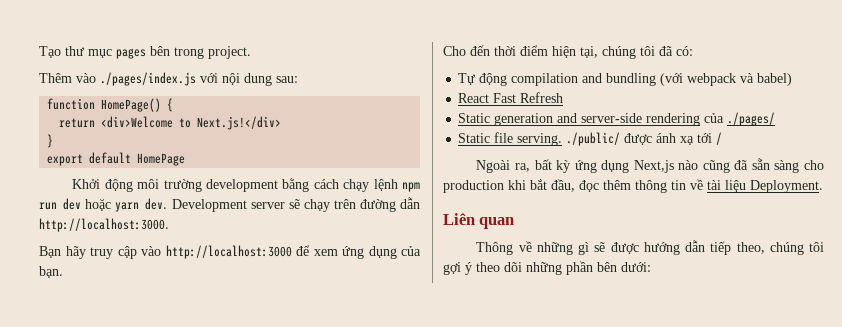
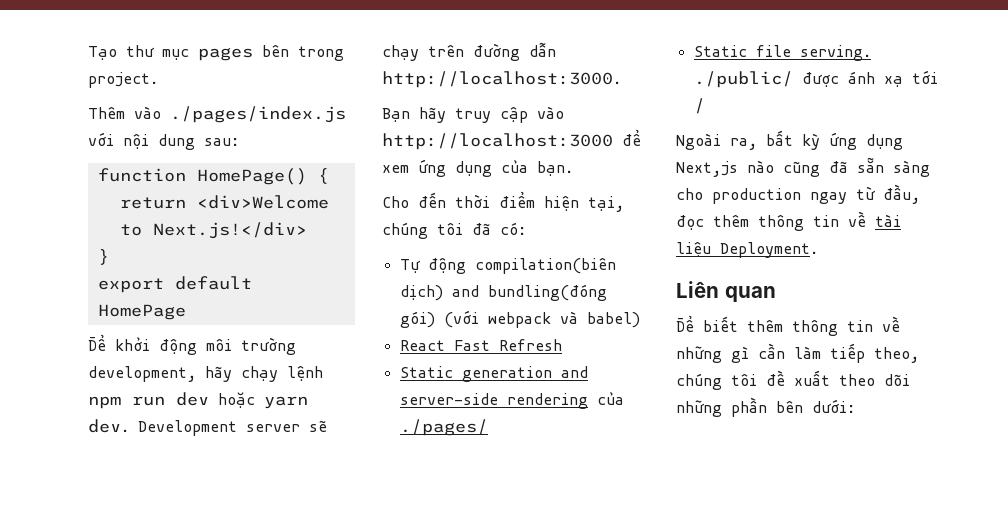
- Khởi động môi trường development bằng cách chạy lệnh npm run dev hoặc yarn dev.
+ Để khởi động môi trường development, hãy chạy lệnh npm run dev hoặc yarn dev.
- Tự động compilation and bundling (với webpack và babel)
+ Tự động compilation(biên dịch) and bundling(đóng gói) (với webpack và babel)
- Ngoài ra, bất kỳ ứng dụng Next,js nào cũng đã sẵn sàng cho production khi bắt đầu, đọc thêm thông tin về tài liệu Deployment.
+ Ngoài ra, bất kỳ ứng dụng Next,js nào cũng đã sẵn sàng cho production ngay từ đầu, đọc thêm thông tin về tài liệu Deployment.
- Thông về những gì sẽ được hướng dẫn tiếp theo, chúng tôi gợi ý theo dõi những phần bên dưới:
+ Để biết thêm thông tin về những gì cần làm tiếp theo, chúng tôi đề xuất theo dõi những phần bên dưới:

